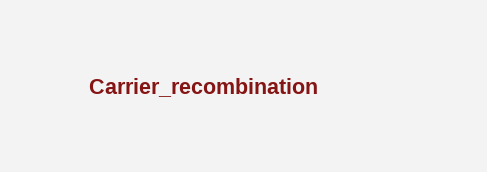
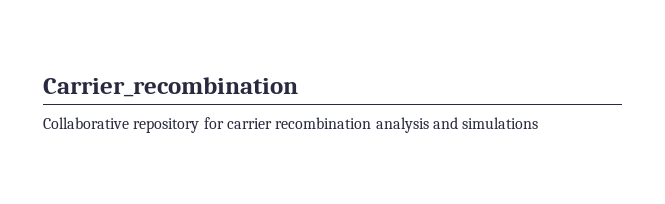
+ Collaborative repository for carrier recombination analysis and simulations

